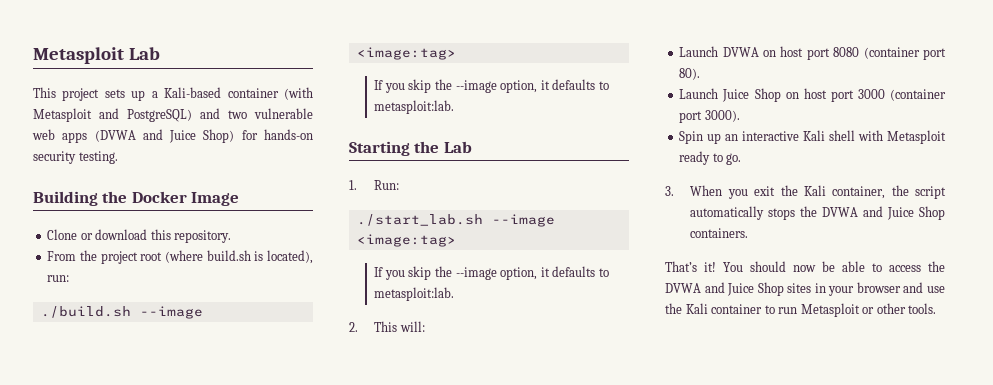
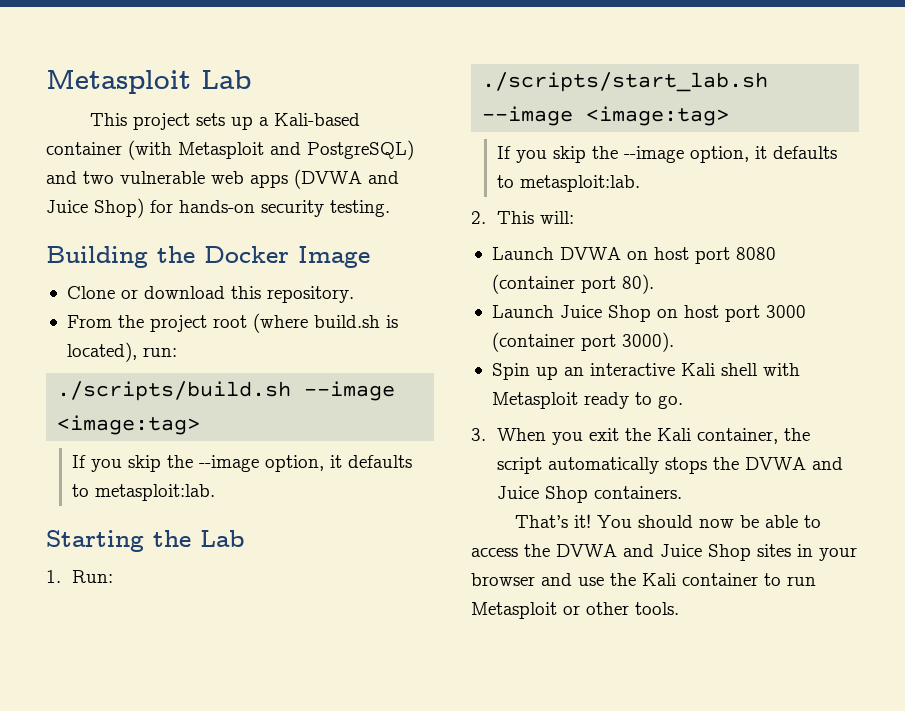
- ./build.sh --image <image:tag>
+ ./scripts/build.sh --image <image:tag>
- ./start_lab.sh --image <image:tag>
+ ./scripts/start_lab.sh --image <image:tag>

